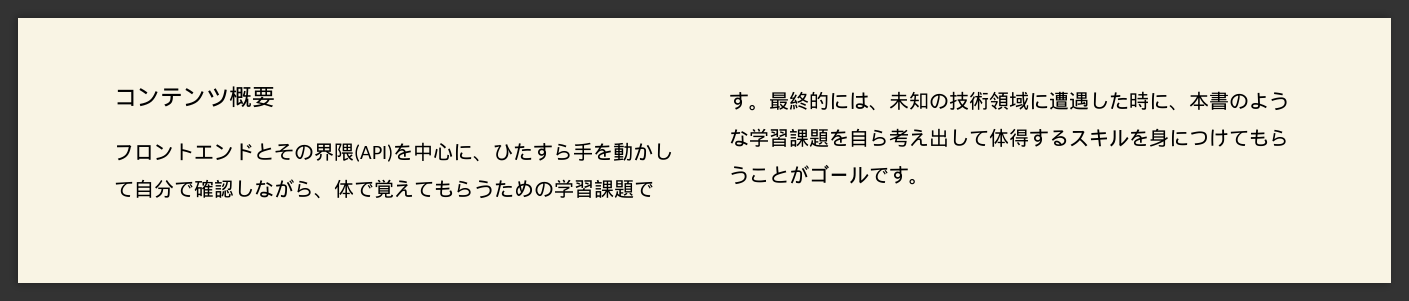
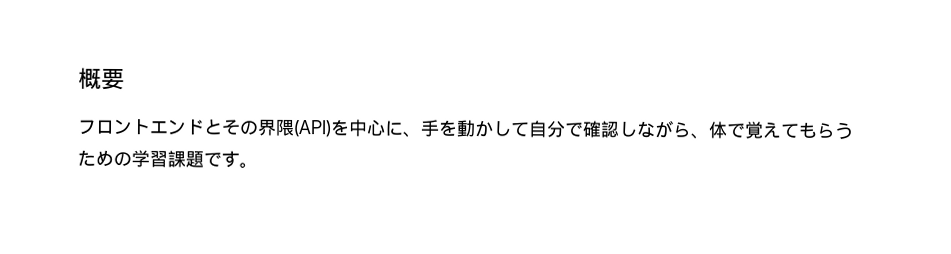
- コンテンツ概要
+ 概要
- フロントエンドとその界隈(API)を中心に、ひたすら手を動かして自分で確認しながら、体で覚えてもらうための学習課題です。最終的には、未知の技術領域に遭遇した時に、本書のような学習課題を自ら考え出して体得するスキルを身につけてもらうことがゴールです。
+ フロントエンドとその界隈(API)を中心に、手を動かして自分で確認しながら、体で覚えてもらうための学習課題です。

